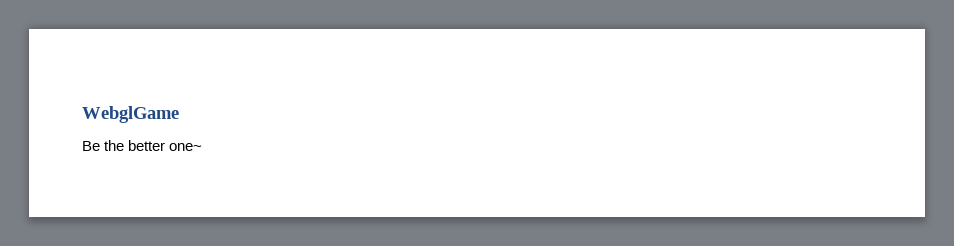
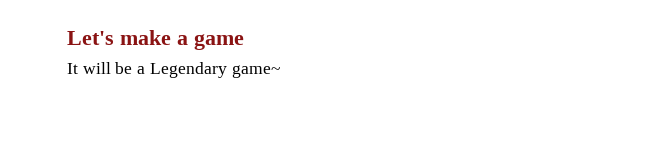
- WebglGame
- Be the better one~
+ Let's make a game
+ It will be a Legendary game~

